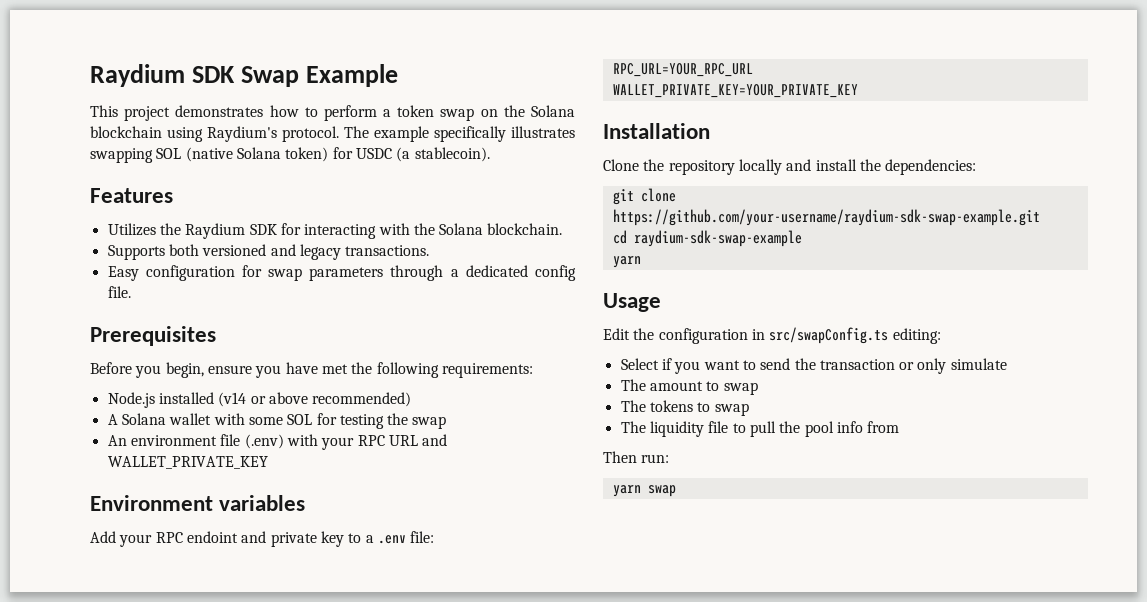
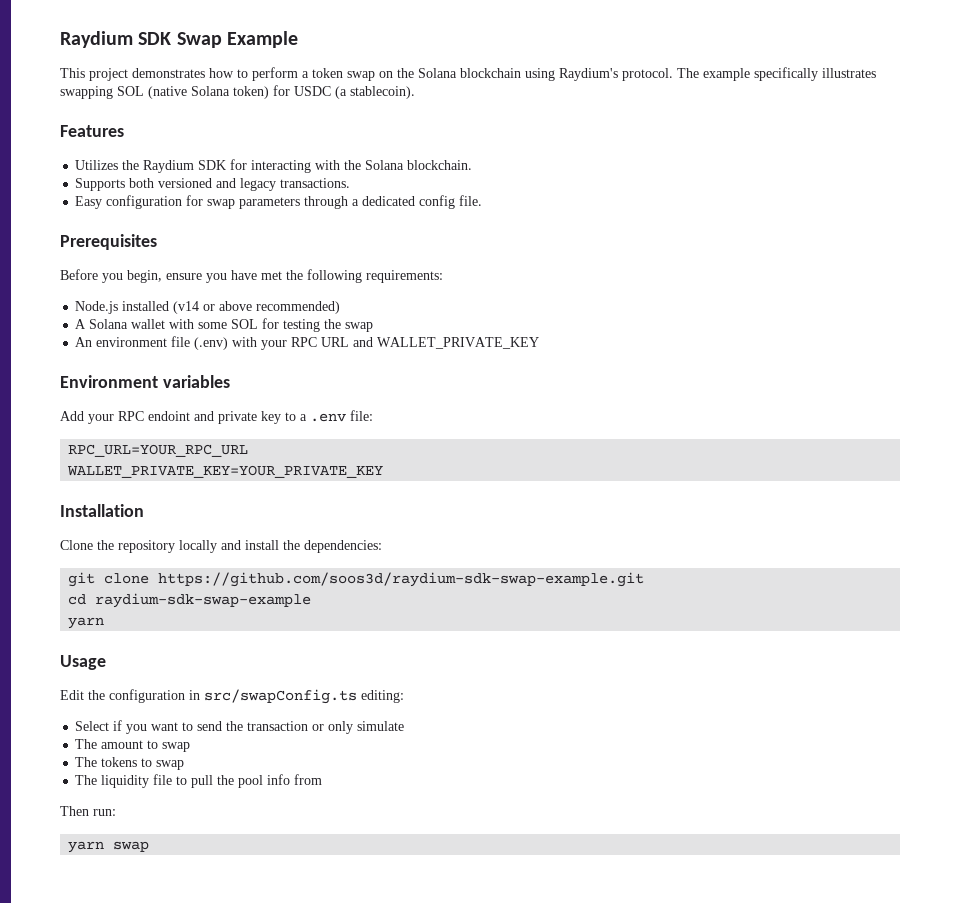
- git clone https://github.com/your-username/raydium-sdk-swap-example.git
+ git clone https://github.com/soos3d/raydium-sdk-swap-example.git

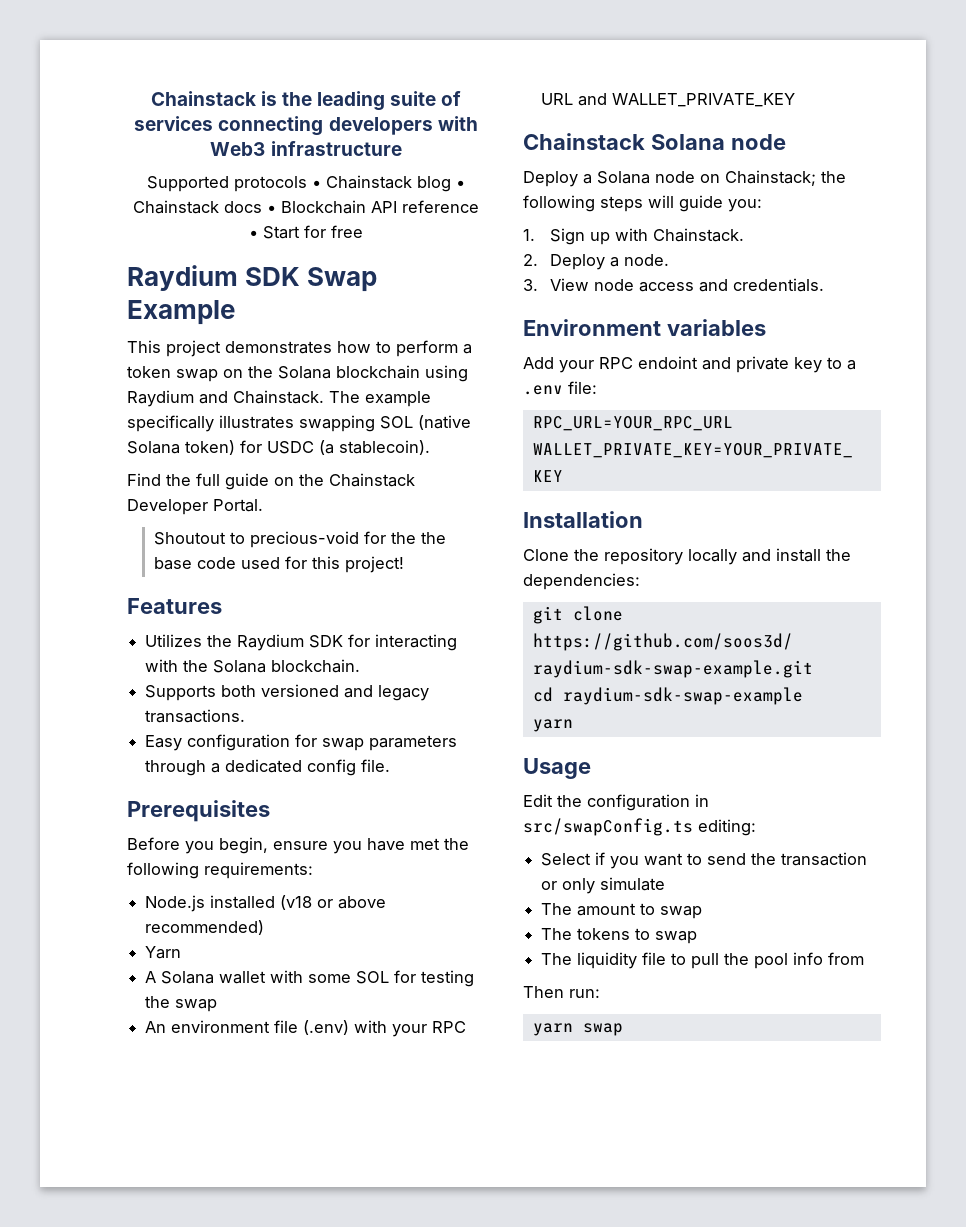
+ Chainstack is the leading suite of services connecting developers with Web3 infrastructure
+ Supported protocols • Chainstack blog • Chainstack docs • Blockchain API reference • Start for free
- This project demonstrates how to perform a token swap on the Solana blockchain using Raydium's protocol.
+ This project demonstrates how to perform a token swap on the Solana blockchain using Raydium and Chainstack.
+ Find the full guide on the Chainstack Developer Portal.
+ Shoutout to precious-void for the the base code used for this project!
- Node.js installed (v14 or above recommended)
+ Node.js installed (v18 or above recommended)
+ Yarn
+ Chainstack Solana node
+ Deploy a Solana node on Chainstack; the following steps will guide you:
+ 1. Sign up with Chainstack.
+ 2. Deploy a node.
+ 3. View node access and credentials.

